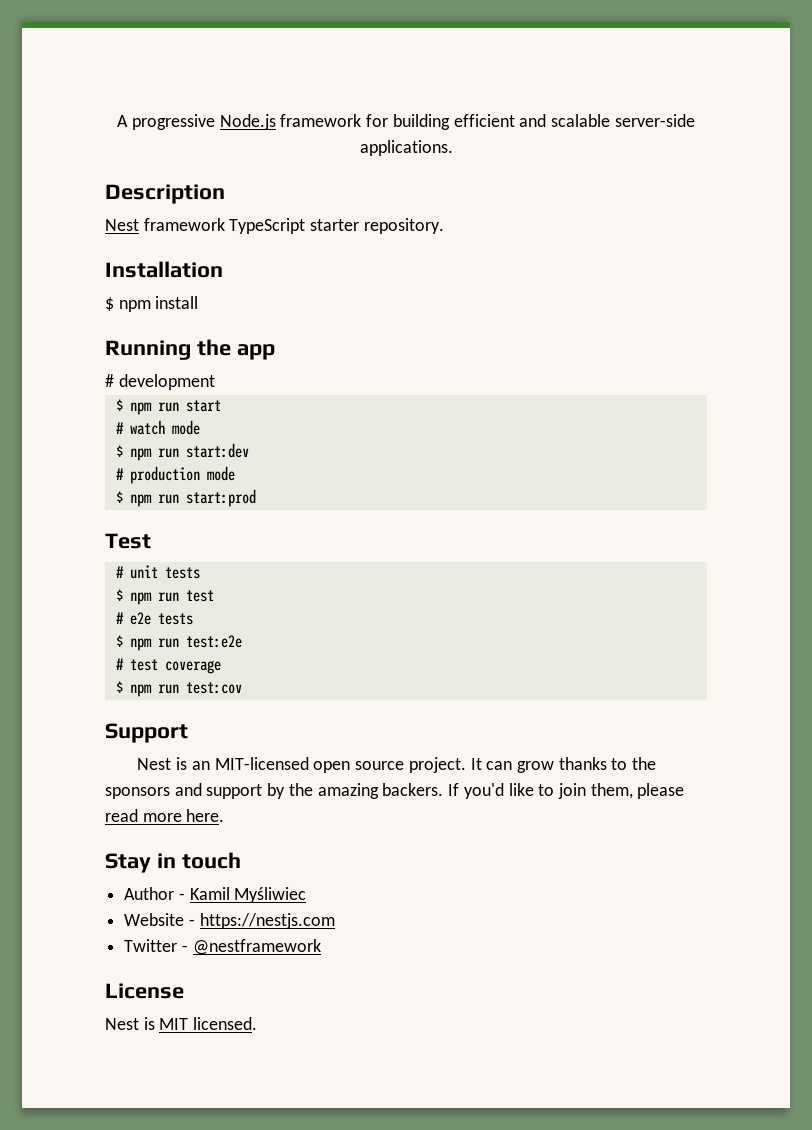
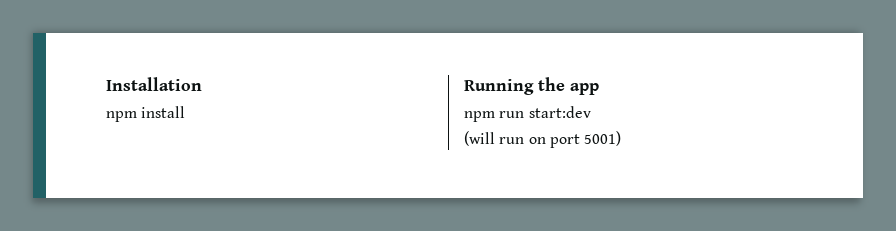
- A progressive Node.js framework for building efficient and scalable server-side applications.
- Description
- Nest framework TypeScript starter repository.
- $ npm install
+ npm install
- # development
- $ npm run start
- # watch mode
- $ npm run start:dev
- # production mode
- $ npm run start:prod
- Test
- # unit tests
- $ npm run test
- # e2e tests
- $ npm run test:e2e
- # test coverage
- $ npm run test:cov
- Support
- Nest is an MIT-licensed open source project. It can grow thanks to the sponsors and support by the amazing backers. If you'd like to join them, please read more here.
- Stay in touch
- Author - Kamil Myśliwiec
- Website - https://nestjs.com
- Twitter - @nestframework
- License
- Nest is MIT licensed.
+ npm run start:dev
+ (will run on port 5001)

